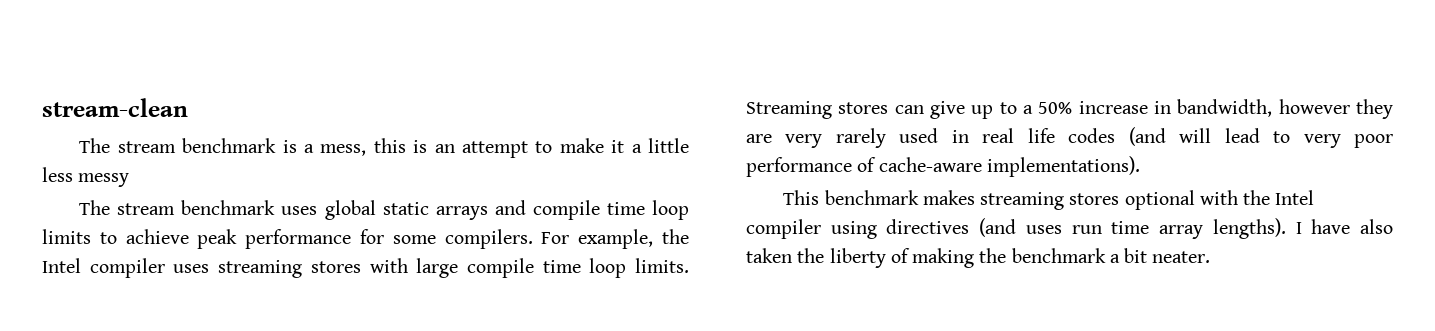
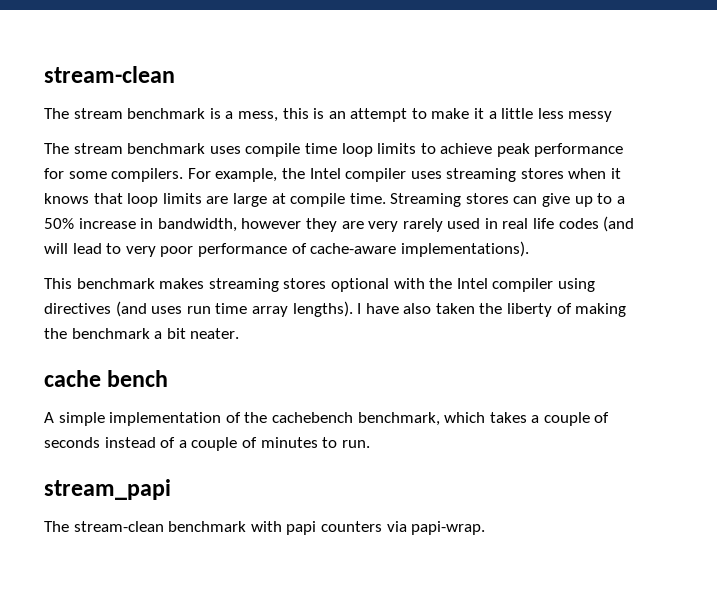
- The stream benchmark uses global static arrays and compile time loop limits to achieve peak performance for some compilers.
+ The stream benchmark uses compile time loop limits to achieve peak performance for some compilers.
- For example, the Intel compiler uses streaming stores with large compile time loop limits.
+ For example, the Intel compiler uses streaming stores when it knows that loop limits are large at compile time.
+ cache bench
+ A simple implementation of the cachebench benchmark, which takes a couple of seconds instead of a couple of minutes to run.
+ stream_papi
+ The stream-clean benchmark with papi counters via papi-wrap.

